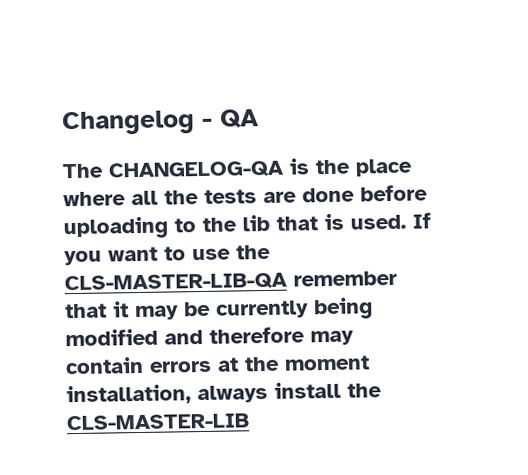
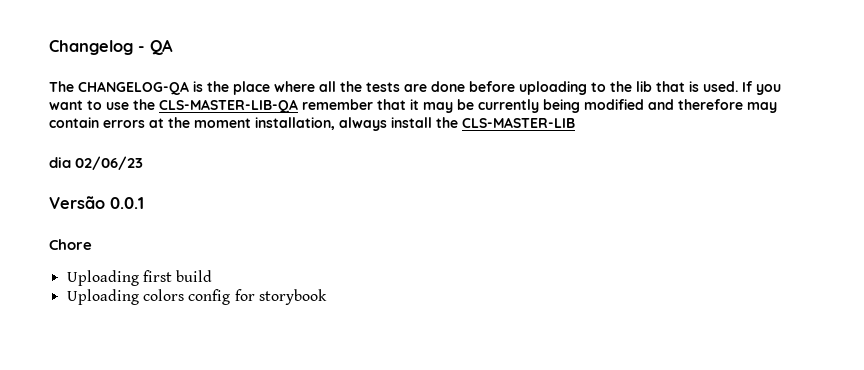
+ dia 02/06/23
+ Versão 0.0.1
+ Chore
+ Uploading first build
+ Uploading colors config for storybook

